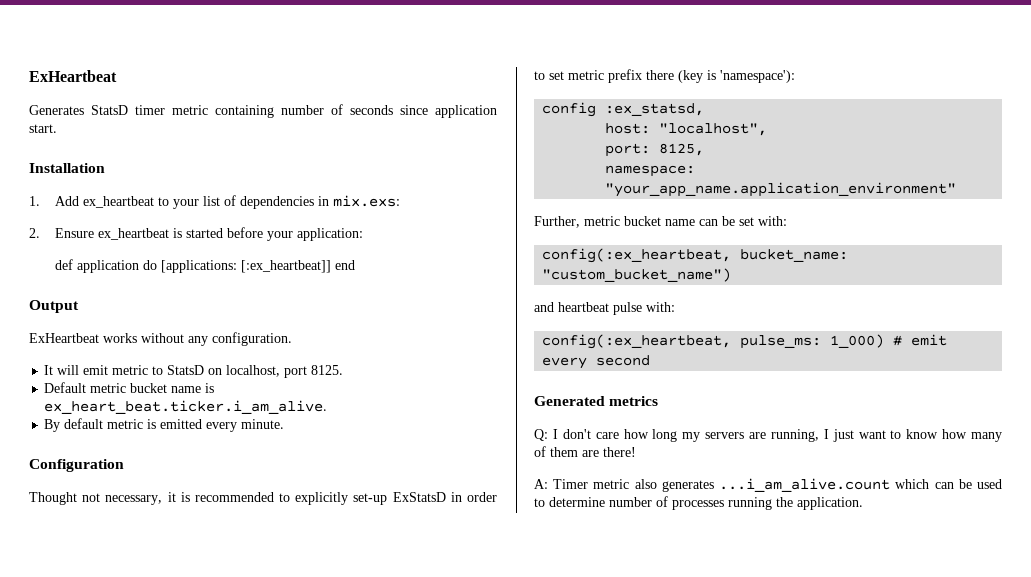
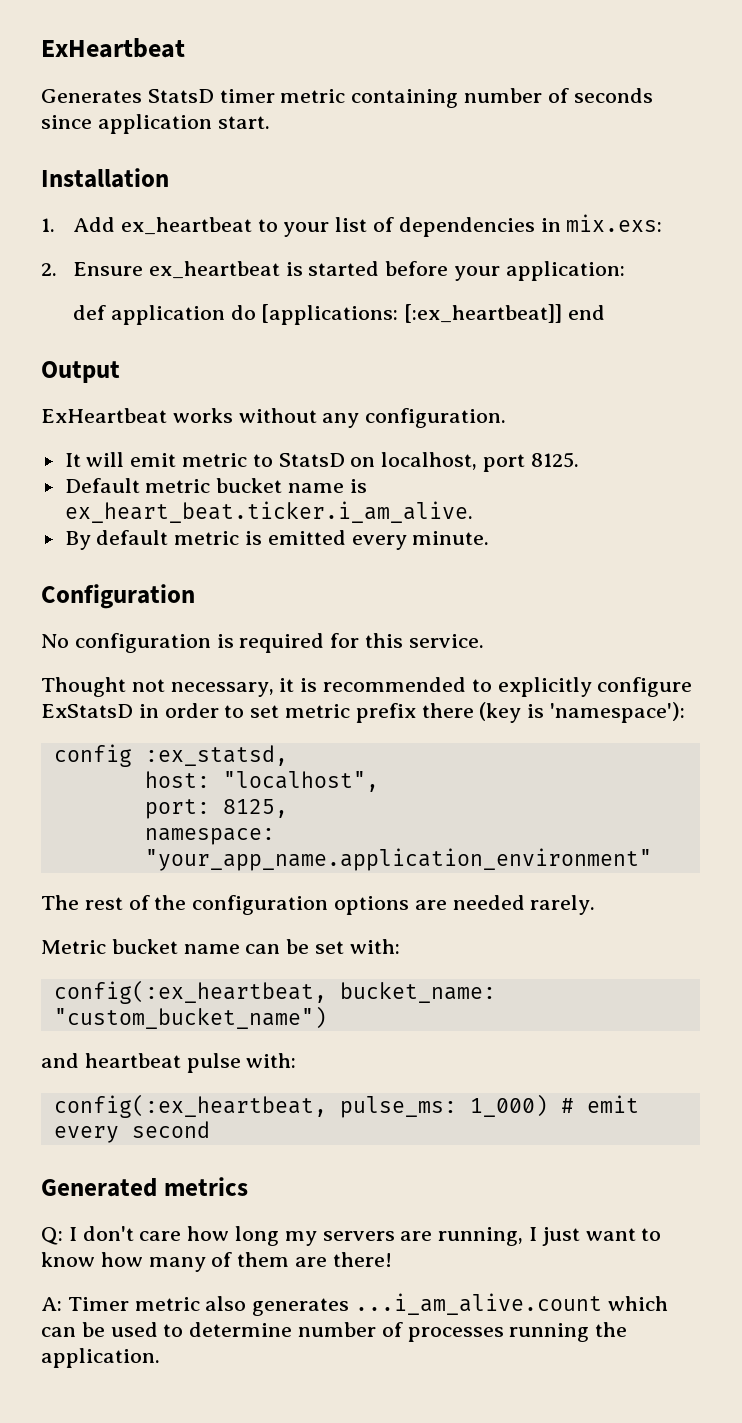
+ No configuration is required for this service.
- Thought not necessary, it is recommended to explicitly set-up ExStatsD in order to set metric prefix there (key is 'namespace'):
+ Thought not necessary, it is recommended to explicitly configure ExStatsD in order to set metric prefix there (key is 'namespace'):
- Further, metric bucket name can be set with:
+ The rest of the configuration options are needed rarely.
+ Metric bucket name can be set with:

